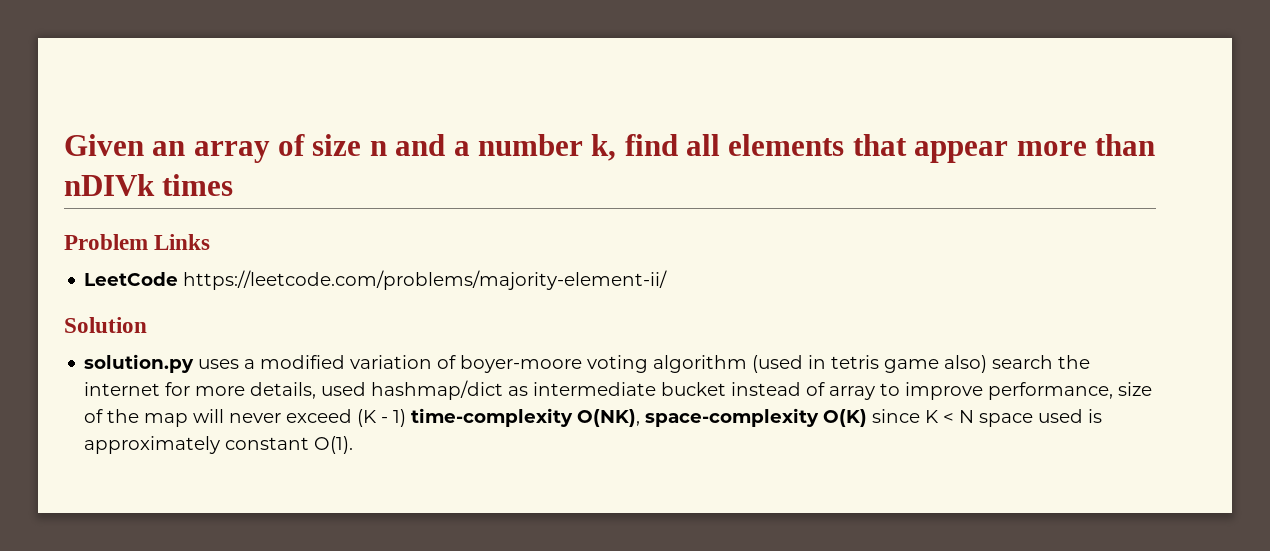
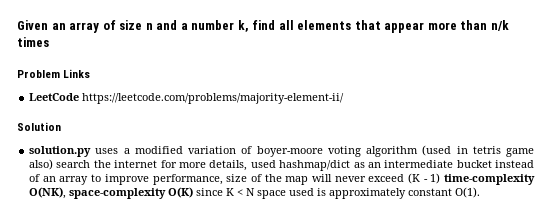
- Given an array of size n and a number k, find all elements that appear more than nDIVk times
+ Given an array of size n and a number k, find all elements that appear more than n/k times
- solution.py uses a modified variation of boyer-moore voting algorithm (used in tetris game also) search the internet for more details, used hashmap/dict as intermediate bucket instead of array to improve performance, size of the map will never exceed (K - 1) time-complexity O(NK), space-complexity O(K) since K < N space used is approximately constant O(1).
+ solution.py uses a modified variation of boyer-moore voting algorithm (used in tetris game also) search the internet for more details, used hashmap/dict as an intermediate bucket instead of an array to improve performance, size of the map will never exceed (K - 1) time-complexity O(NK), space-complexity O(K) since K < N space used is approximately constant O(1).

